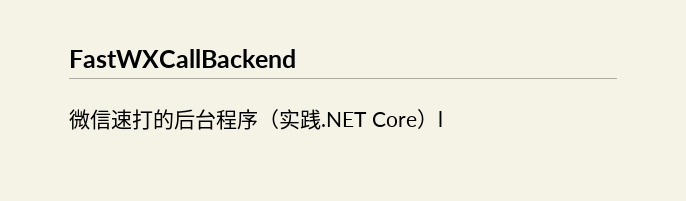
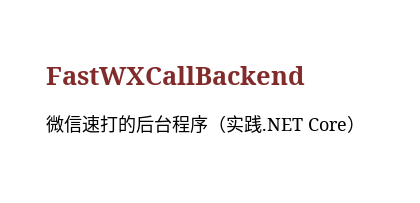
- 微信速打的后台程序（实践.NET Core）l
+ 微信速打的后台程序（实践.NET Core）

